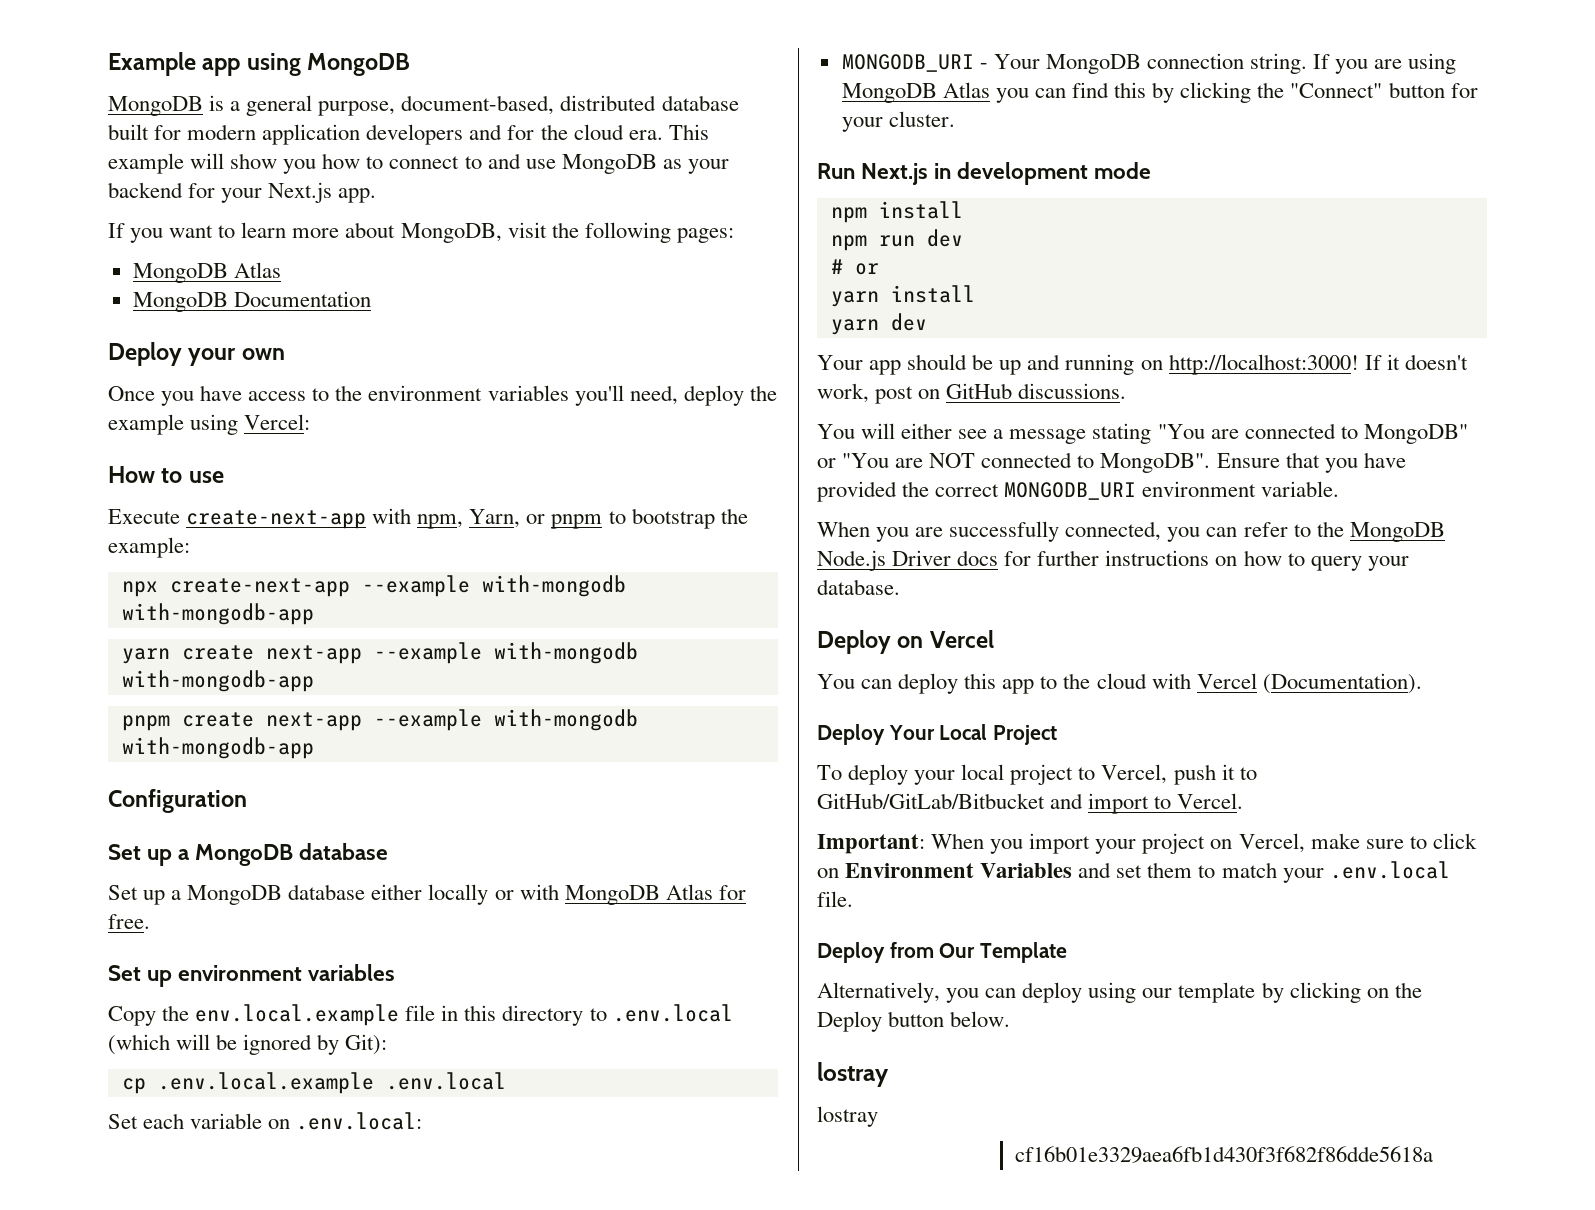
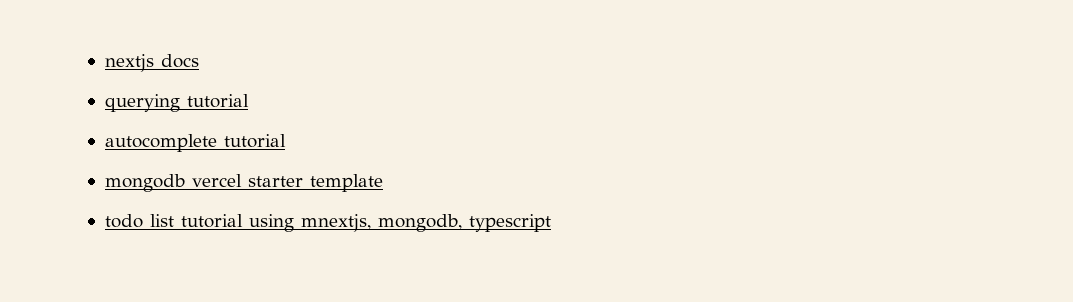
- Example app using MongoDB
- MongoDB is a general purpose, document-based, distributed database built for modern application developers and for the cloud era. This example will show you how to connect to and use MongoDB as your backend for your Next.js app.
- If you want to learn more about MongoDB, visit the following pages:
- MongoDB Atlas
- MongoDB Documentation
- Deploy your own
- Once you have access to the environment variables you'll need, deploy the example using Vercel:
- How to use
- Execute create-next-app with npm, Yarn, or pnpm to bootstrap the example:
- npx create-next-app --example with-mongodb with-mongodb-app
- yarn create next-app --example with-mongodb with-mongodb-app
- pnpm create next-app --example with-mongodb with-mongodb-app
- Configuration
- Set up a MongoDB database
- Set up a MongoDB database either locally or with MongoDB Atlas for free.
- Set up environment variables
- Copy the env.local.example file in this directory to .env.local (which will be ignored by Git):
- cp .env.local.example .env.local
- Set each variable on .env.local:
- MONGODB_URI - Your MongoDB connection string. If you are using MongoDB Atlas you can find this by clicking the "Connect" button for your cluster.
- Run Next.js in development mode
- npm install
- npm run dev
- # or
- yarn install
- yarn dev
- Your app should be up and running on http://localhost:3000! If it doesn't work, post on GitHub discussions.
- You will either see a message stating "You are connected to MongoDB" or "You are NOT connected to MongoDB". Ensure that you have provided the correct MONGODB_URI environment variable.
- When you are successfully connected, you can refer to the MongoDB Node.js Driver docs for further instructions on how to query your database.
- Deploy on Vercel
- You can deploy this app to the cloud with Vercel (Documentation).
- Deploy Your Local Project
- To deploy your local project to Vercel, push it to GitHub/GitLab/Bitbucket and import to Vercel.
- Important: When you import your project on Vercel, make sure to click on Environment Variables and set them to match your .env.local file.
- Deploy from Our Template
- Alternatively, you can deploy using our template by clicking on the Deploy button below.
- lostray
- lostray
- cf16b01e3329aea6fb1d430f3f682f86dde5618a
+ nextjs docs
+ querying tutorial
+ autocomplete tutorial
+ mongodb vercel starter template
+ todo list tutorial using mnextjs, mongodb, typescript

